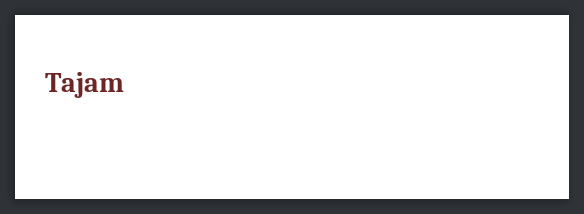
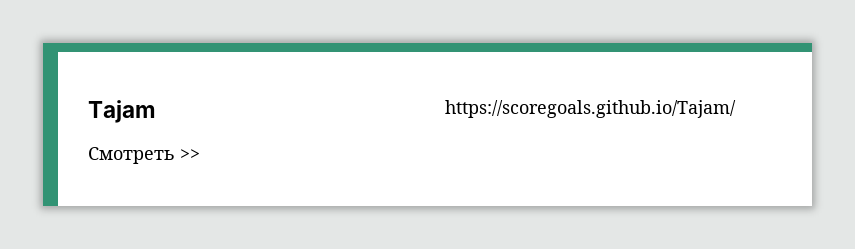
+ Смотреть >> https://scoregoals.github.io/Tajam/

